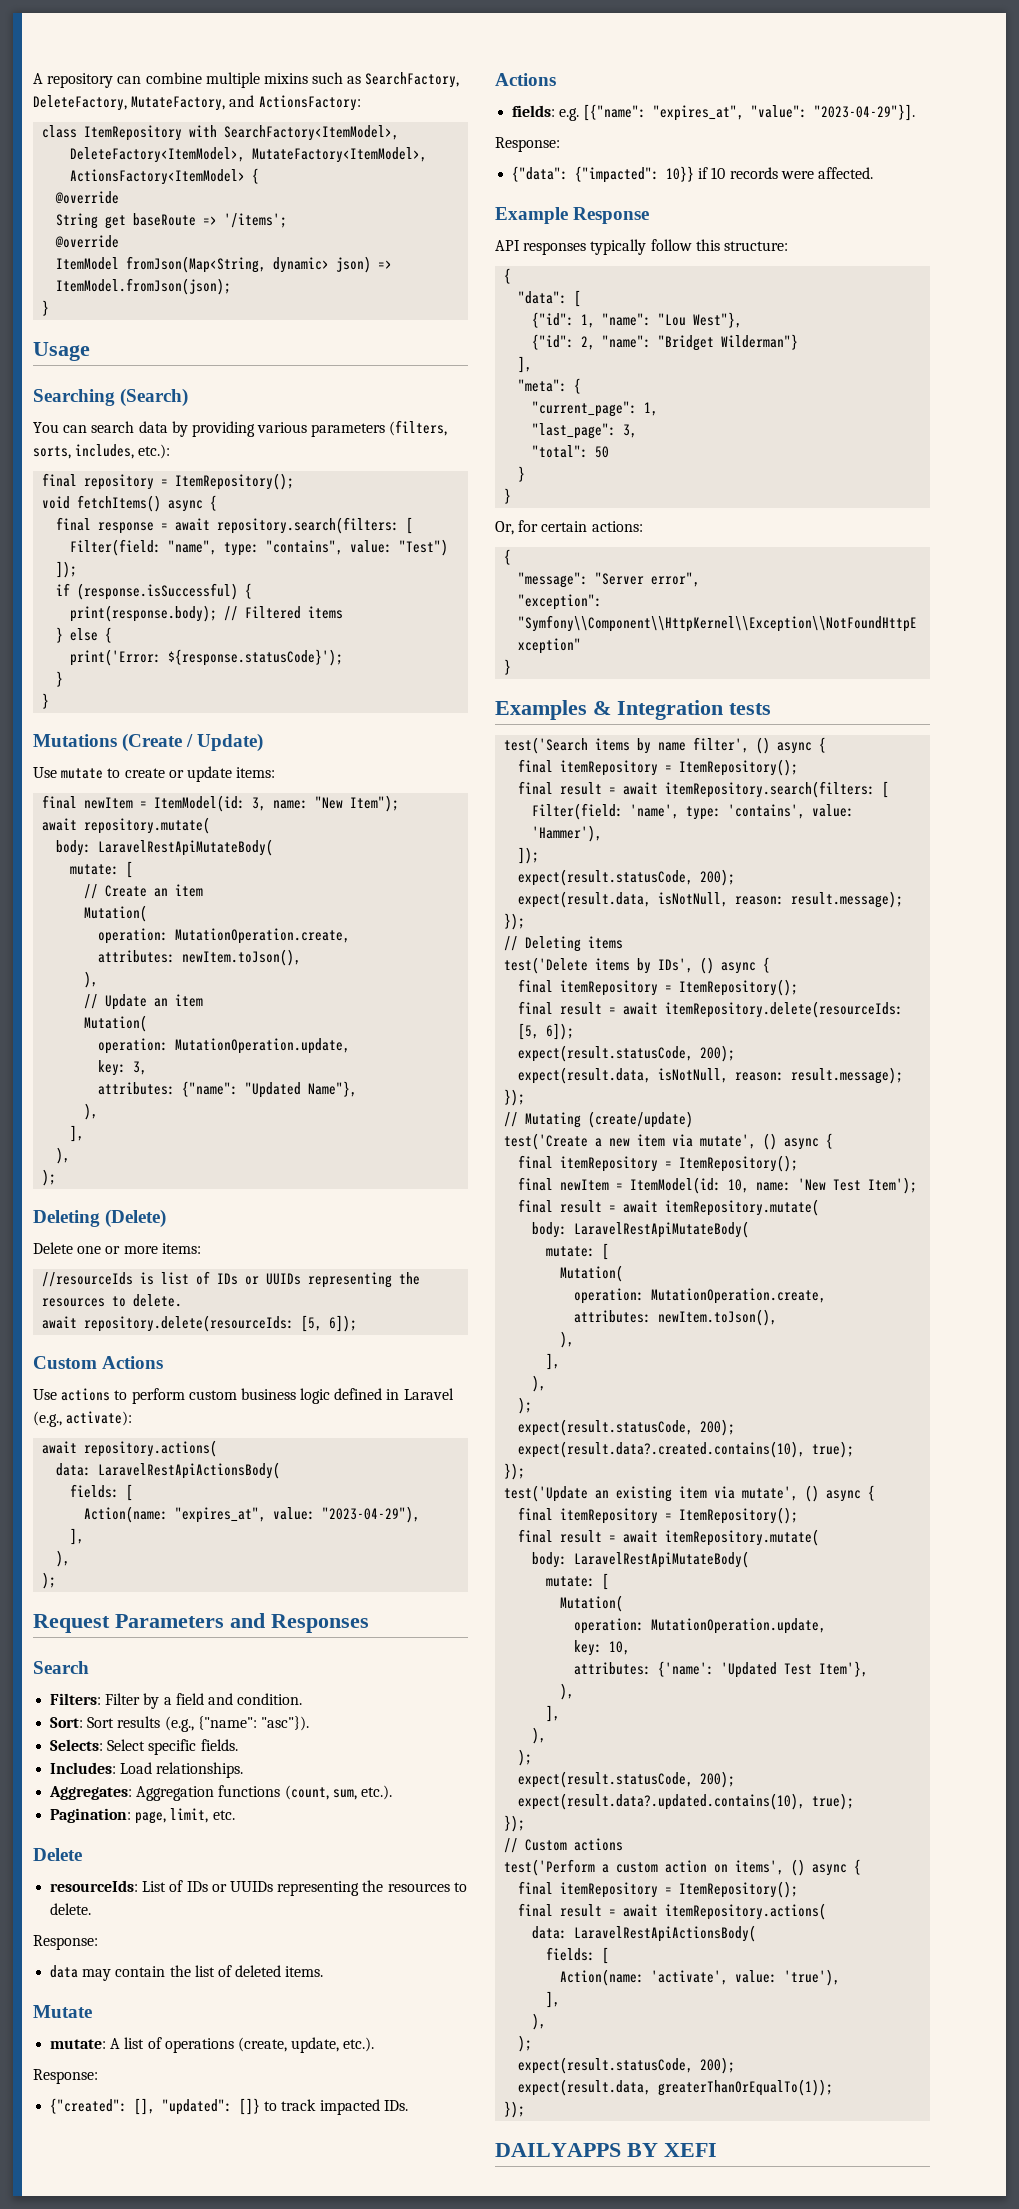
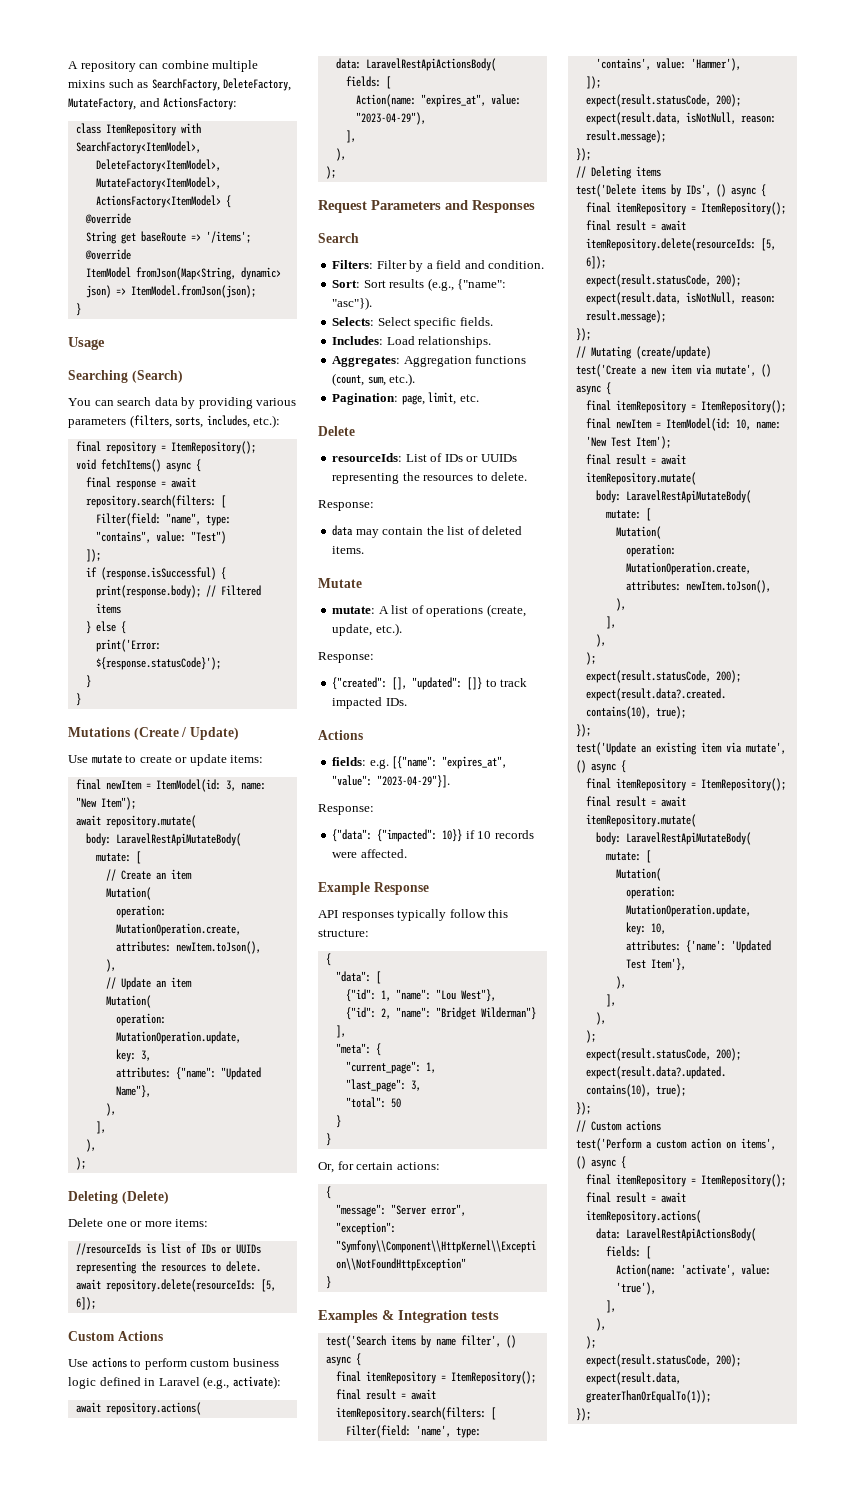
- DAILYAPPS BY XEFI

